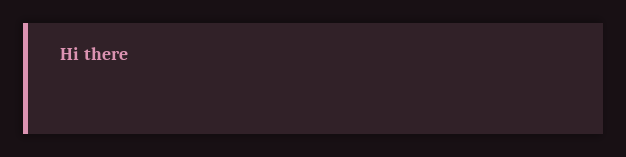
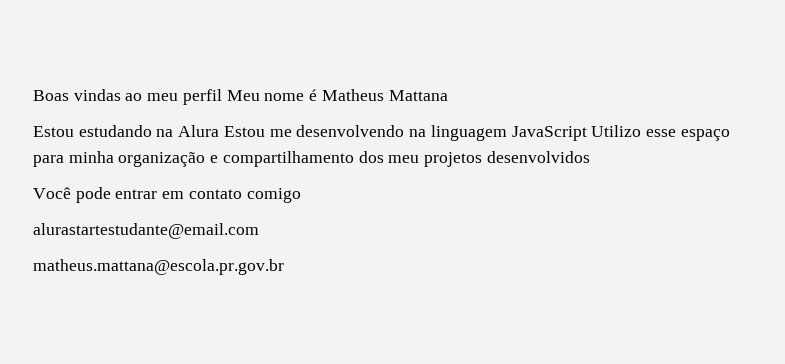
- Hi there
+ Boas vindas ao meu perfil Meu nome é Matheus Mattana
+ Estou estudando na Alura Estou me desenvolvendo na linguagem JavaScript Utilizo esse espaço para minha organização e compartilhamento dos meu projetos desenvolvidos
+ Você pode entrar em contato comigo
+ alurastartestudante@email.com
+ matheus.mattana@escola.pr.gov.br

